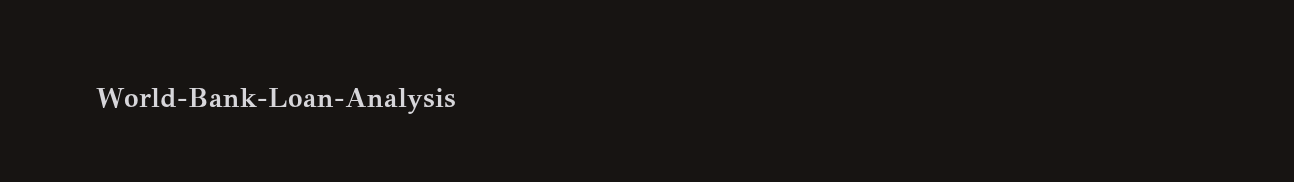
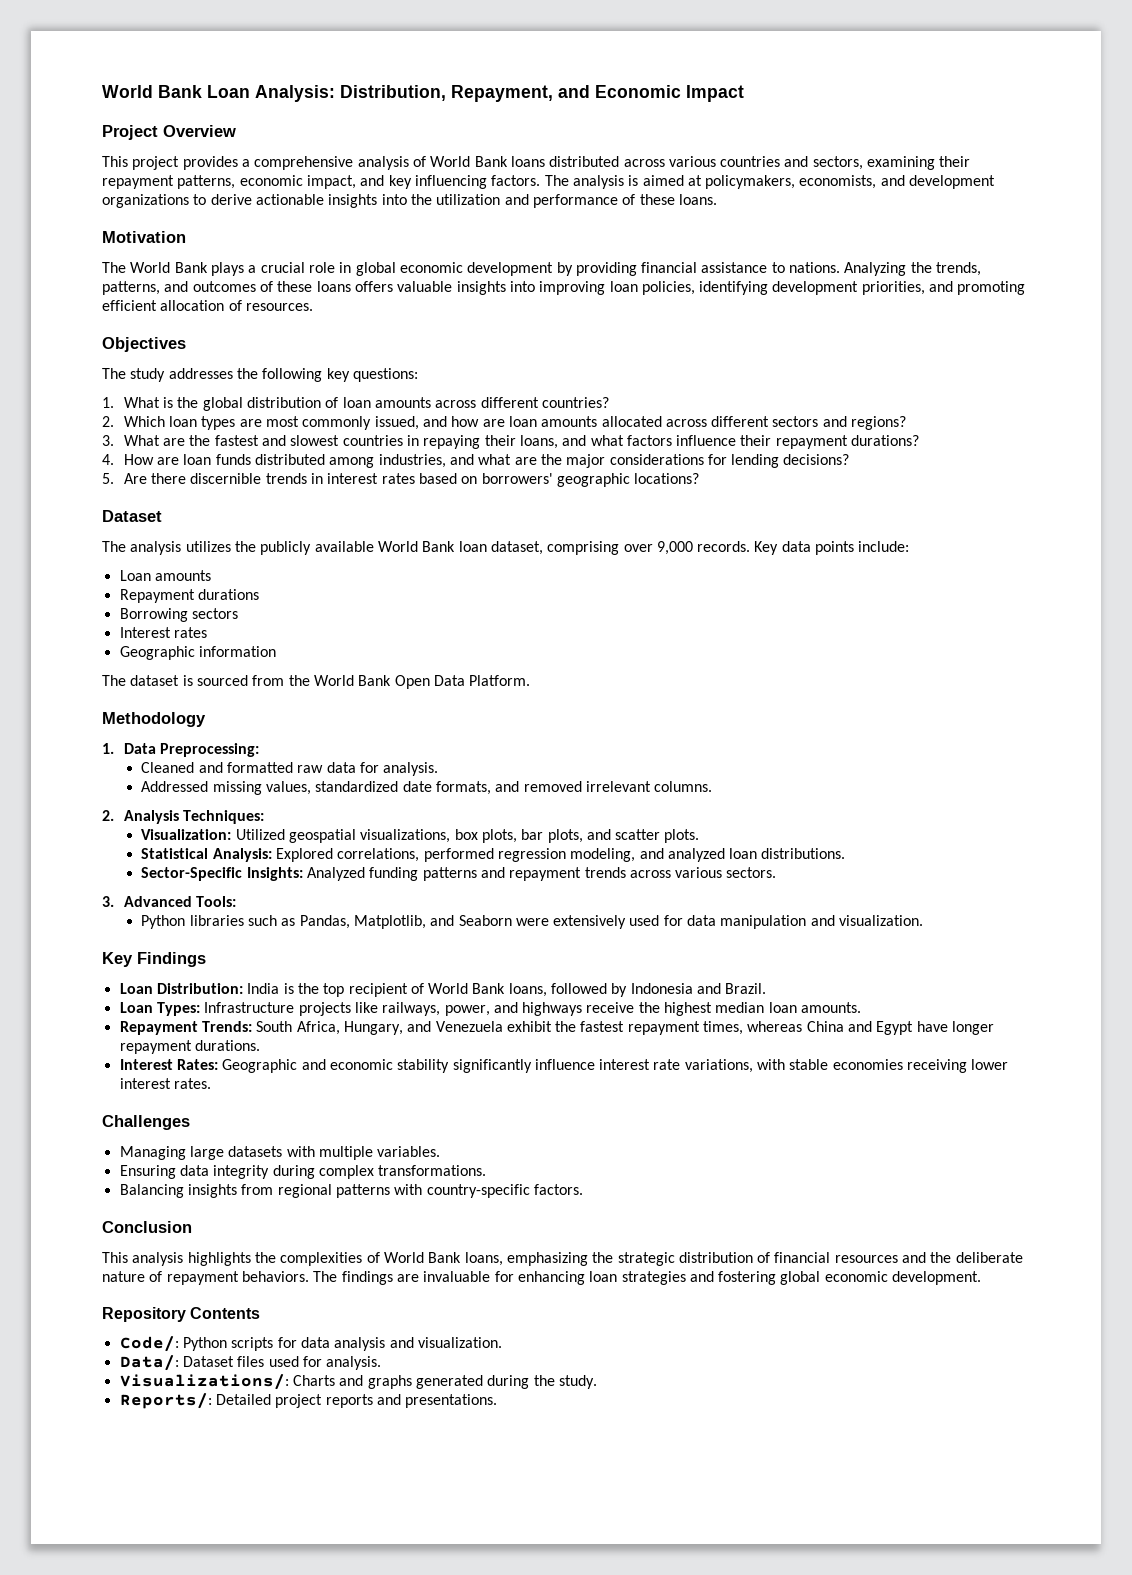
- World-Bank-Loan-Analysis
+ World Bank Loan Analysis: Distribution, Repayment, and Economic Impact
+ Project Overview
+ This project provides a comprehensive analysis of World Bank loans distributed across various countries and sectors, examining their repayment patterns, economic impact, and key influencing factors. The analysis is aimed at policymakers, economists, and development organizations to derive actionable insights into the utilization and performance of these loans.
+ Motivation
+ The World Bank plays a crucial role in global economic development by providing financial assistance to nations. Analyzing the trends, patterns, and outcomes of these loans offers valuable insights into improving loan policies, identifying development priorities, and promoting efficient allocation of resources.
+ Objectives
+ The study addresses the following key questions:
+ 1. What is the global distribution of loan amounts across different countries?
+ 2. Which loan types are most commonly issued, and how are loan amounts allocated across different sectors and regions?
+ 3. What are the fastest and slowest countries in repaying their loans, and what factors influence their repayment durations?
+ 4. How are loan funds distributed among industries, and what are the major considerations for lending decisions?
+ 5. Are there discernible trends in interest rates based on borrowers' geographic locations?
+ Dataset
+ The analysis utilizes the publicly available World Bank loan dataset, comprising over 9,000 records. Key data points include:
+ Loan amounts
+ Repayment durations
+ Borrowing sectors
+ Interest rates
+ Geographic information
+ The dataset is sourced from the World Bank Open Data Platform.
+ Methodology
+ 1. Data Preprocessing:
+ Cleaned and formatted raw data for analysis.
+ Addressed missing values, standardized date formats, and removed irrelevant columns.
+ 2. Analysis Techniques:
+ Visualization: Utilized geospatial visualizations, box plots, bar plots, and scatter plots.
+ Statistical Analysis: Explored correlations, performed regression modeling, and analyzed loan distributions.
+ Sector-Specific Insights: Analyzed funding patterns and repayment trends across various sectors.
+ 3. Advanced Tools:
+ Python libraries such as Pandas, Matplotlib, and Seaborn were extensively used for data manipulation and visualization.
+ Key Findings
+ Loan Distribution: India is the top recipient of World Bank loans, followed by Indonesia and Brazil.
+ Loan Types: Infrastructure projects like railways, power, and highways receive the highest median loan amounts.
+ Repayment Trends: South Africa, Hungary, and Venezuela exhibit the fastest repayment times, whereas China and Egypt have longer repayment durations.
+ Interest Rates: Geographic and economic stability significantly influence interest rate variations, with stable economies receiving lower interest rates.
+ Challenges
+ Managing large datasets with multiple variables.
+ Ensuring data integrity during complex transformations.
+ Balancing insights from regional patterns with country-specific factors.
+ Conclusion
+ This analysis highlights the complexities of World Bank loans, emphasizing the strategic distribution of financial resources and the deliberate nature of repayment behaviors. The findings are invaluable for enhancing loan strategies and fostering global economic development.
+ Repository Contents
+ Code/: Python scripts for data analysis and visualization.
+ Data/: Dataset files used for analysis.
+ Visualizations/: Charts and graphs generated during the study.
+ Reports/: Detailed project reports and presentations.

